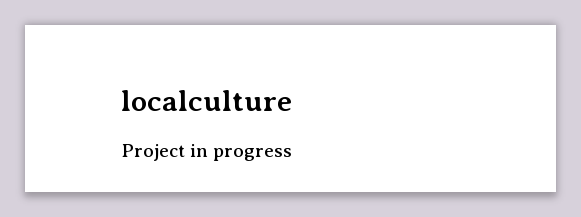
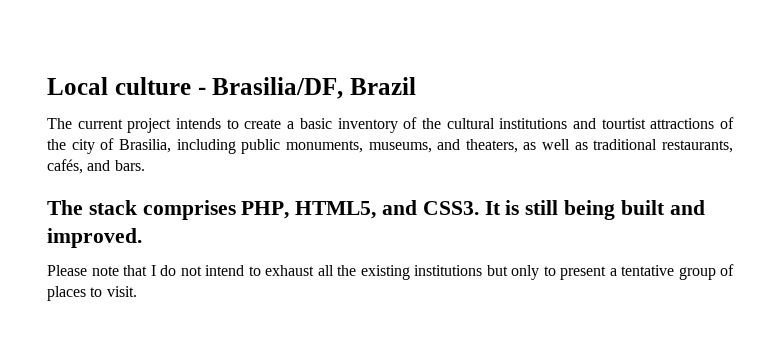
- localculture
- Project in progress
+ Local culture - Brasilia/DF, Brazil
+ The current project intends to create a basic inventory of the cultural institutions and tourtist attractions of the city of Brasilia, including public monuments, museums, and theaters, as well as traditional restaurants, cafés, and bars.
+ The stack comprises PHP, HTML5, and CSS3. It is still being built and improved.
+ Please note that I do not intend to exhaust all the existing institutions but only to present a tentative group of places to visit.

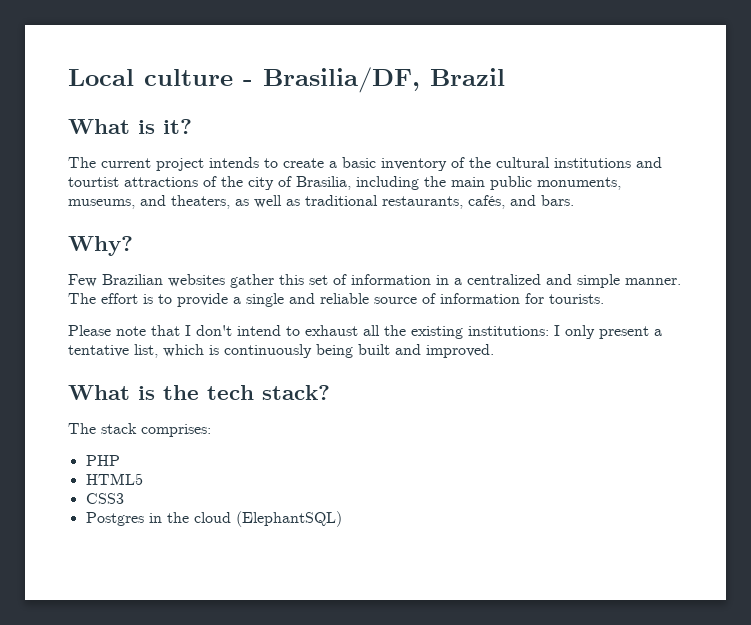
+ What is it?
- The current project intends to create a basic inventory of the cultural institutions and tourtist attractions of the city of Brasilia, including public monuments, museums, and theaters, as well as traditional restaurants, cafés, and bars.
+ The current project intends to create a basic inventory of the cultural institutions and tourtist attractions of the city of Brasilia, including the main public monuments, museums, and theaters, as well as traditional restaurants, cafés, and bars.
- The stack comprises PHP, HTML5, and CSS3. It is still being built and improved.
+ Why?
+ Few Brazilian websites gather this set of information in a centralized and simple manner. The effort is to provide a single and reliable source of information for tourists.
- Please note that I do not intend to exhaust all the existing institutions but only to present a tentative group of places to visit.
+ Please note that I don't intend to exhaust all the existing institutions: I only present a tentative list, which is continuously being built and improved.
+ What is the tech stack?
+ The stack comprises:
+ PHP
+ HTML5
+ CSS3
+ Postgres in the cloud (ElephantSQL)

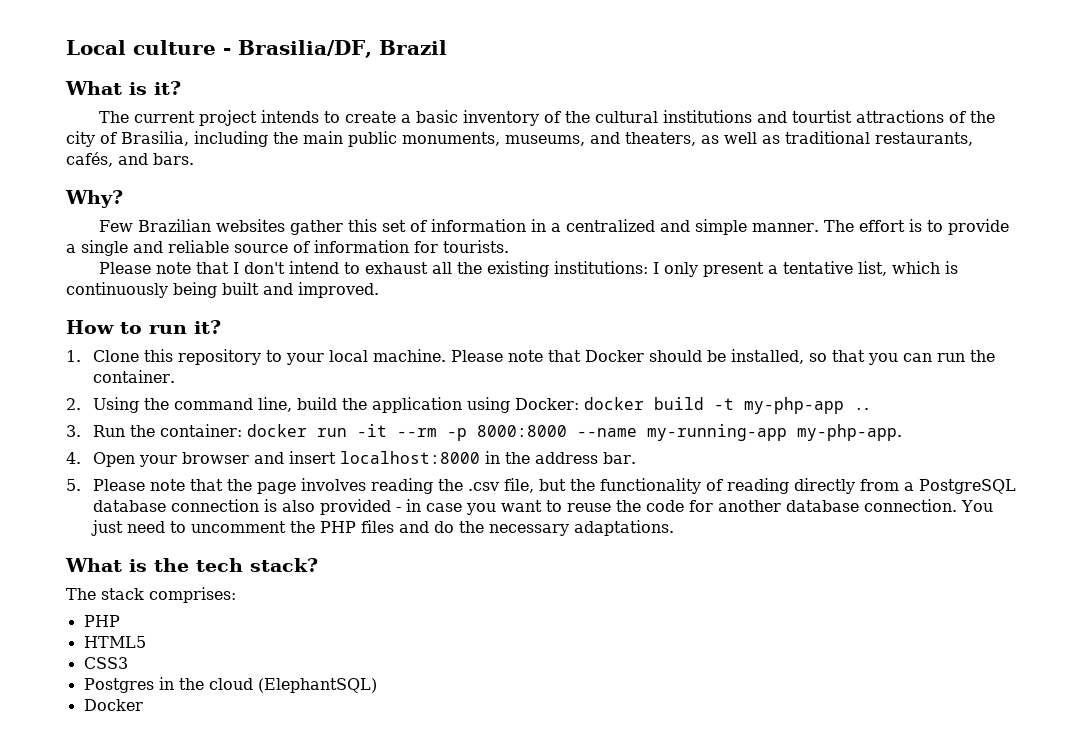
+ How to run it?
+ 1. Clone this repository to your local machine. Please note that Docker should be installed, so that you can run the container.
+ 2. Using the command line, build the application using Docker: docker build -t my-php-app ..
+ 3. Run the container: docker run -it --rm -p 8000:8000 --name my-running-app my-php-app.
+ 4. Open your browser and insert localhost:8000 in the address bar.
+ 5. Please note that the page involves reading the .csv file, but the functionality of reading directly from a PostgreSQL database connection is also provided - in case you want to reuse the code for another database connection. You just need to uncomment the PHP files and do the necessary adaptations.
  Postgres in the cloud (ElephantSQL)
+ Docker

